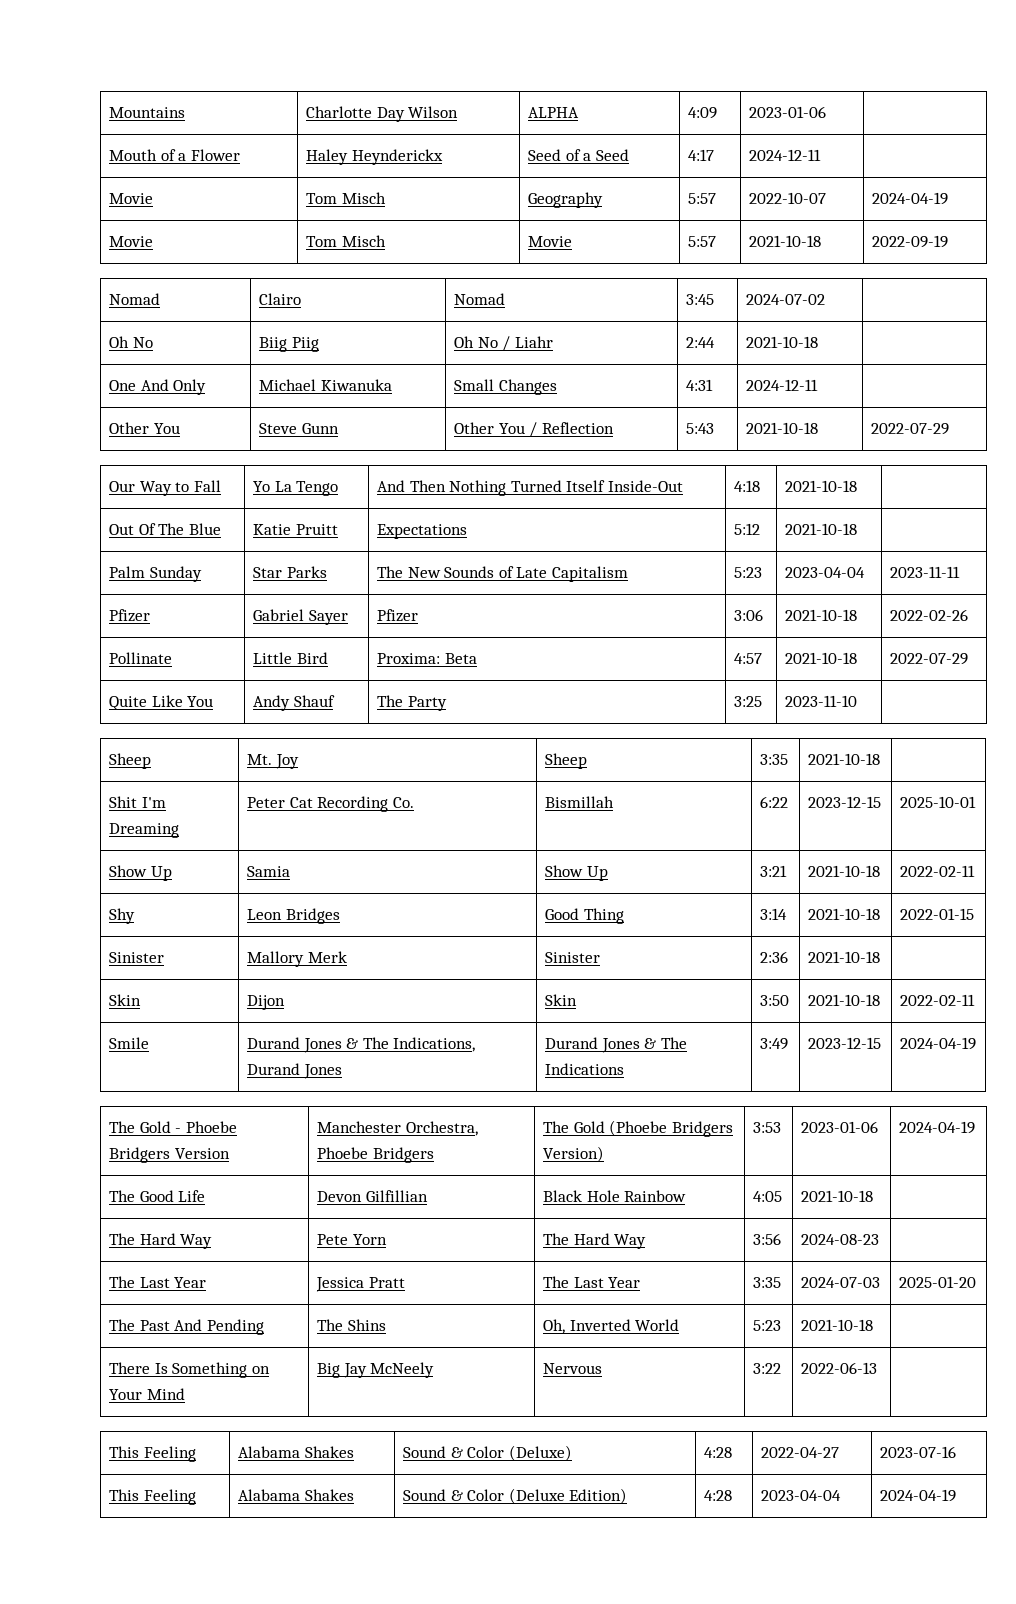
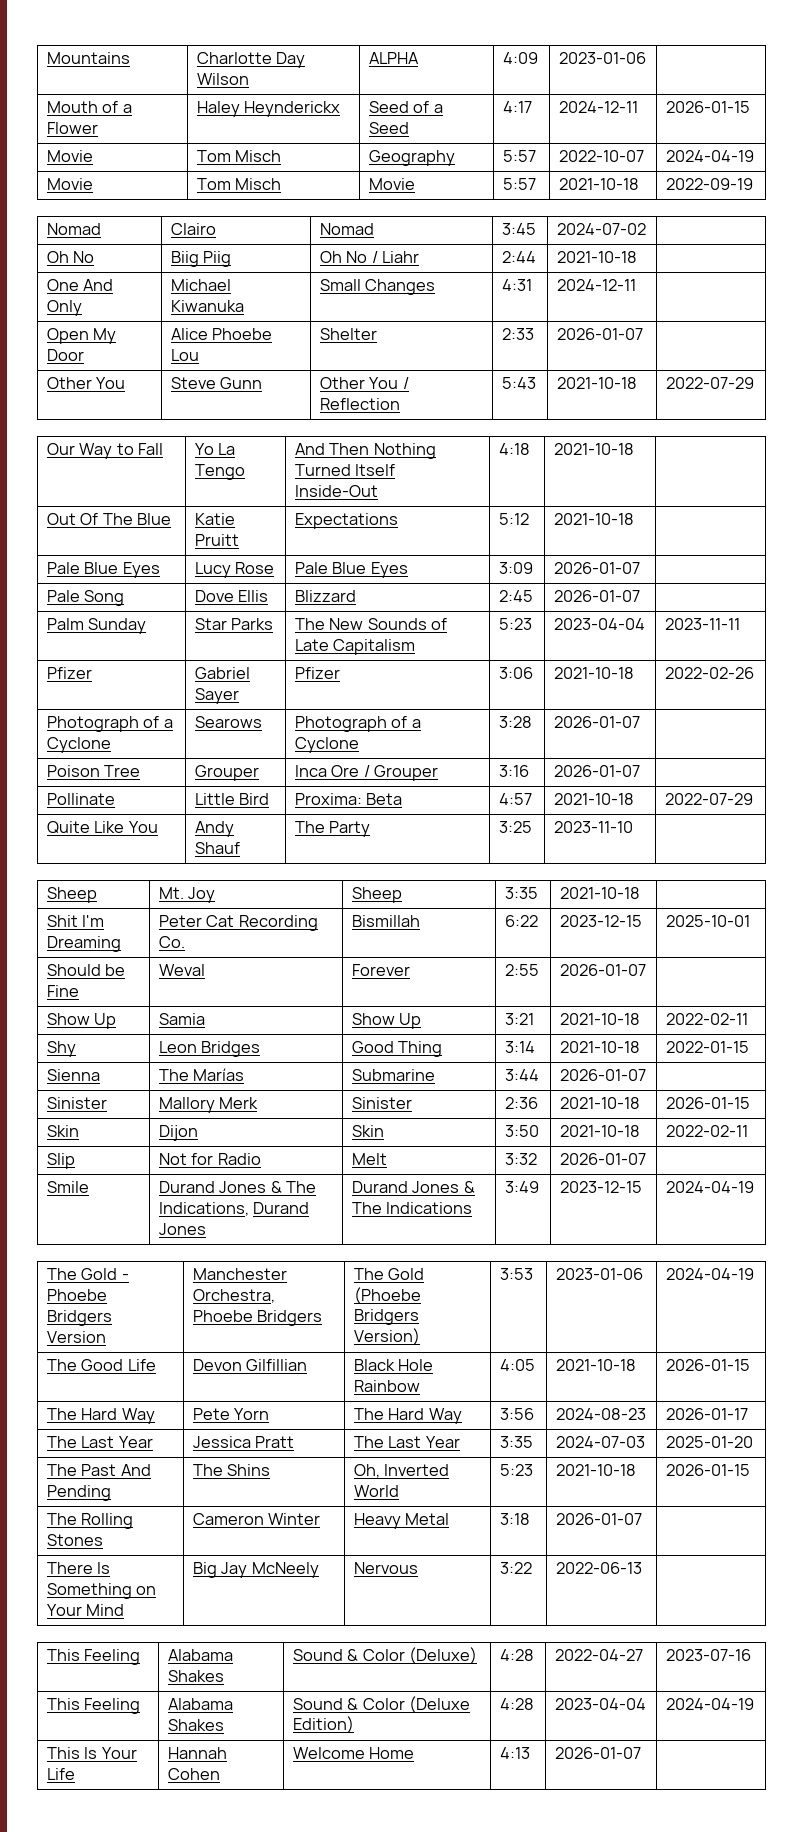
- Mouth of a Flower | Haley Heynderickx | Seed of a Seed | 4:17 | 2024-12-11 |
+ Mouth of a Flower | Haley Heynderickx | Seed of a Seed | 4:17 | 2024-12-11 | 2026-01-15
+ Open My Door | Alice Phoebe Lou | Shelter | 2:33 | 2026-01-07 |
+ Pale Blue Eyes | Lucy Rose | Pale Blue Eyes | 3:09 | 2026-01-07 |
+ Pale Song | Dove Ellis | Blizzard | 2:45 | 2026-01-07 |
+ Photograph of a Cyclone | Searows | Photograph of a Cyclone | 3:28 | 2026-01-07 |
+ Poison Tree | Grouper | Inca Ore / Grouper | 3:16 | 2026-01-07 |
+ Should be Fine | Weval | Forever | 2:55 | 2026-01-07 |
+ Sienna | The Marías | Submarine | 3:44 | 2026-01-07 |
- Sinister | Mallory Merk | Sinister | 2:36 | 2021-10-18 |
+ Sinister | Mallory Merk | Sinister | 2:36 | 2021-10-18 | 2026-01-15
+ Slip | Not for Radio | Melt | 3:32 | 2026-01-07 |
- The Good Life | Devon Gilfillian | Black Hole Rainbow | 4:05 | 2021-10-18 |
+ The Good Life | Devon Gilfillian | Black Hole Rainbow | 4:05 | 2021-10-18 | 2026-01-15
- The Hard Way | Pete Yorn | The Hard Way | 3:56 | 2024-08-23 |
+ The Hard Way | Pete Yorn | The Hard Way | 3:56 | 2024-08-23 | 2026-01-17
- The Past And Pending | The Shins | Oh, Inverted World | 5:23 | 2021-10-18 |
+ The Past And Pending | The Shins | Oh, Inverted World | 5:23 | 2021-10-18 | 2026-01-15
+ The Rolling Stones | Cameron Winter | Heavy Metal | 3:18 | 2026-01-07 |
+ This Is Your Life | Hannah Cohen | Welcome Home | 4:13 | 2026-01-07 |

